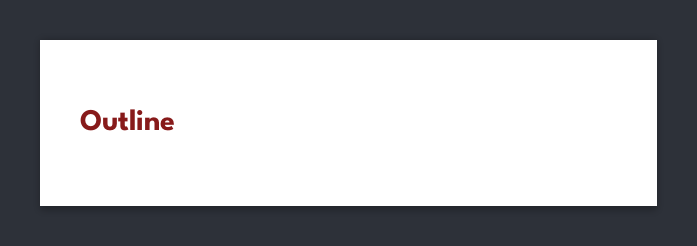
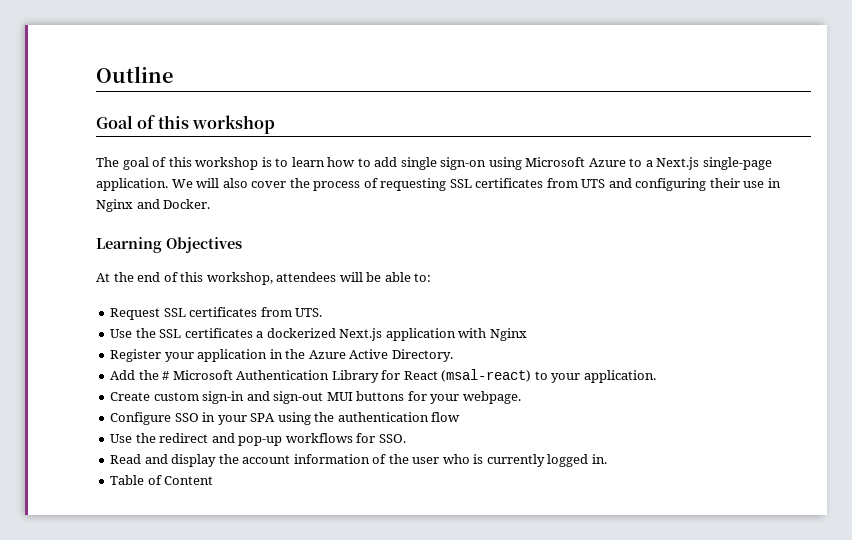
+ Goal of this workshop
+ The goal of this workshop is to learn how to add single sign-on using Microsoft Azure to a Next.js single-page application. We will also cover the process of requesting SSL certificates from UTS and configuring their use in Nginx and Docker.
+ Learning Objectives
+ At the end of this workshop, attendees will be able to:
+ Request SSL certificates from UTS.
+ Use the SSL certificates a dockerized Next.js application with Nginx
+ Register your application in the Azure Active Directory.
+ Add the # Microsoft Authentication Library for React (msal-react) to your application.
+ Create custom sign-in and sign-out MUI buttons for your webpage.
+ Configure SSO in your SPA using the authentication flow
+ Use the redirect and pop-up workflows for SSO.
+ Read and display the account information of the user who is currently logged in.
+ Table of Content

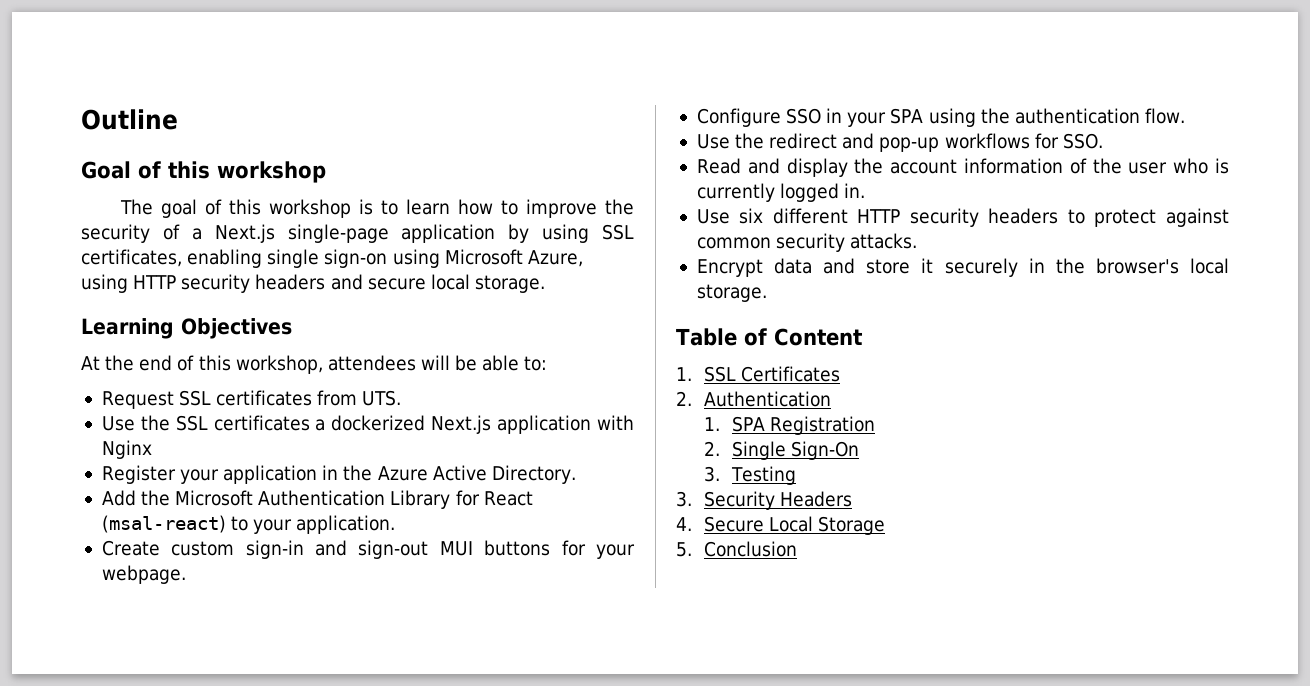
- The goal of this workshop is to learn how to add single sign-on using Microsoft Azure to a Next.js single-page application. We will also cover the process of requesting SSL certificates from UTS and configuring their use in Nginx and Docker.
+ The goal of this workshop is to learn how to improve the security of a Next.js single-page application by using SSL certificates, enabling single sign-on using Microsoft Azure, using HTTP security headers and secure local storage.
- Add the # Microsoft Authentication Library for React (msal-react) to your application.
+ Add the Microsoft Authentication Library for React (msal-react) to your application.
- Configure SSO in your SPA using the authentication flow
+ Configure SSO in your SPA using the authentication flow.
+ Use six different HTTP security headers to protect against common security attacks.
+ Encrypt data and store it securely in the browser's local storage.
  Table of Content
+ 1. SSL Certificates
+ 2. Authentication
+ 1. SPA Registration
+ 2. Single Sign-On
+ 3. Testing
+ 3. Security Headers
+ 4. Secure Local Storage
+ 5. Conclusion

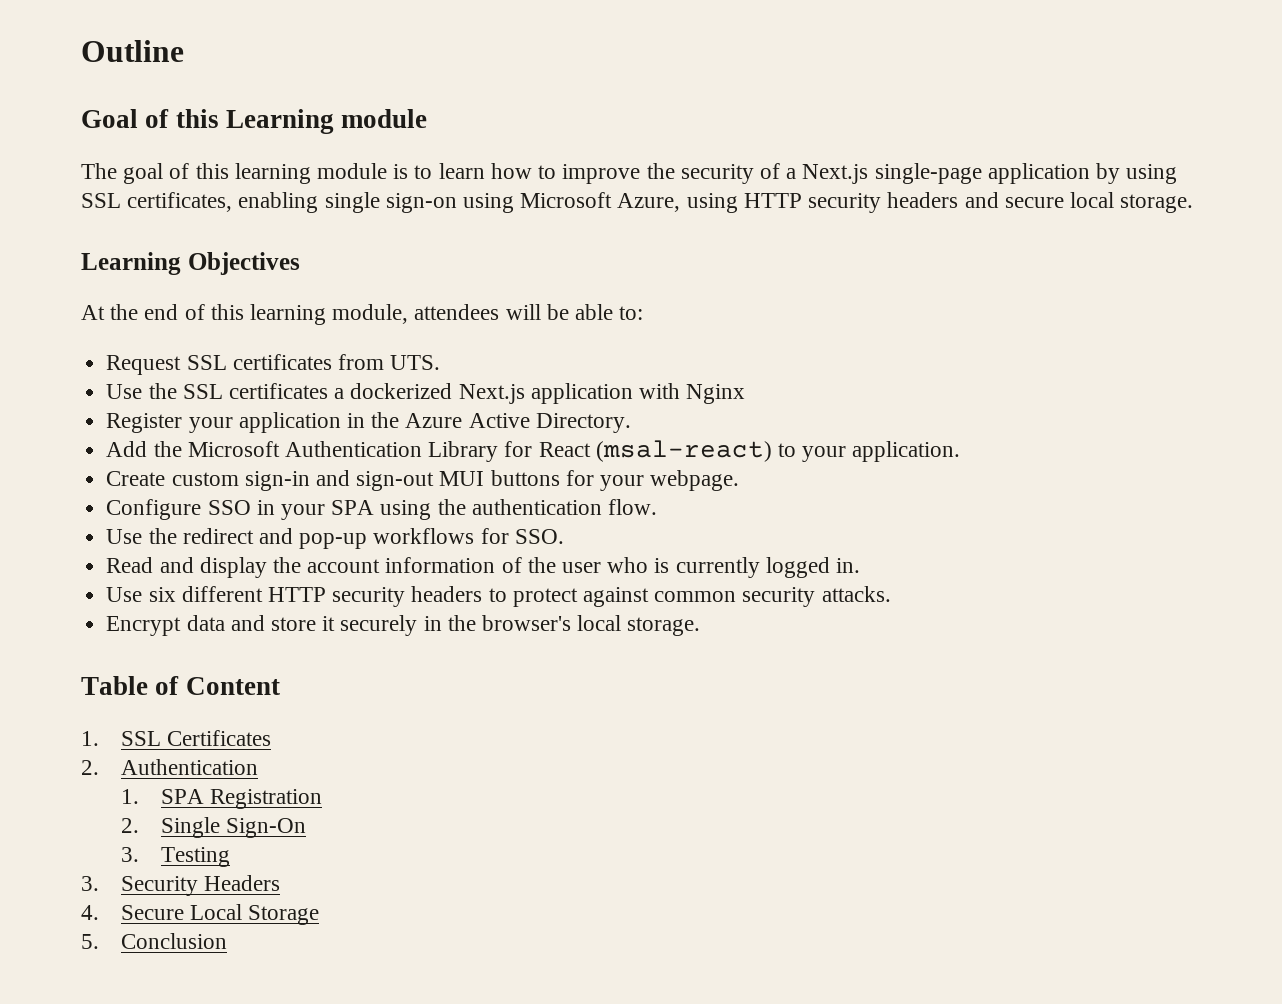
- Goal of this workshop
+ Goal of this Learning module
- The goal of this workshop is to learn how to improve the security of a Next.js single-page application by using SSL certificates, enabling single sign-on using Microsoft Azure, using HTTP security headers and secure local storage.
+ The goal of this learning module is to learn how to improve the security of a Next.js single-page application by using SSL certificates, enabling single sign-on using Microsoft Azure, using HTTP security headers and secure local storage.
- At the end of this workshop, attendees will be able to:
+ At the end of this learning module, attendees will be able to:

